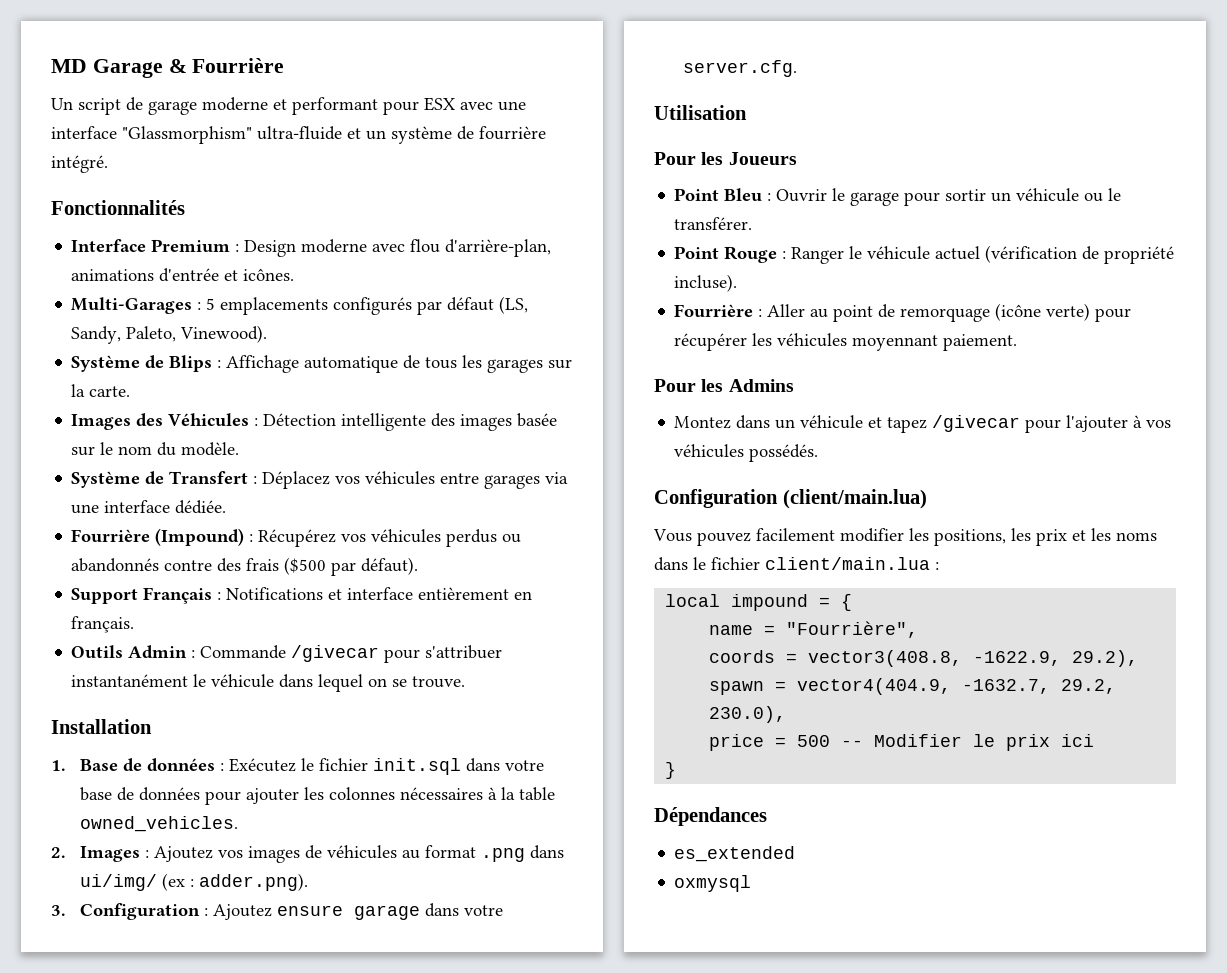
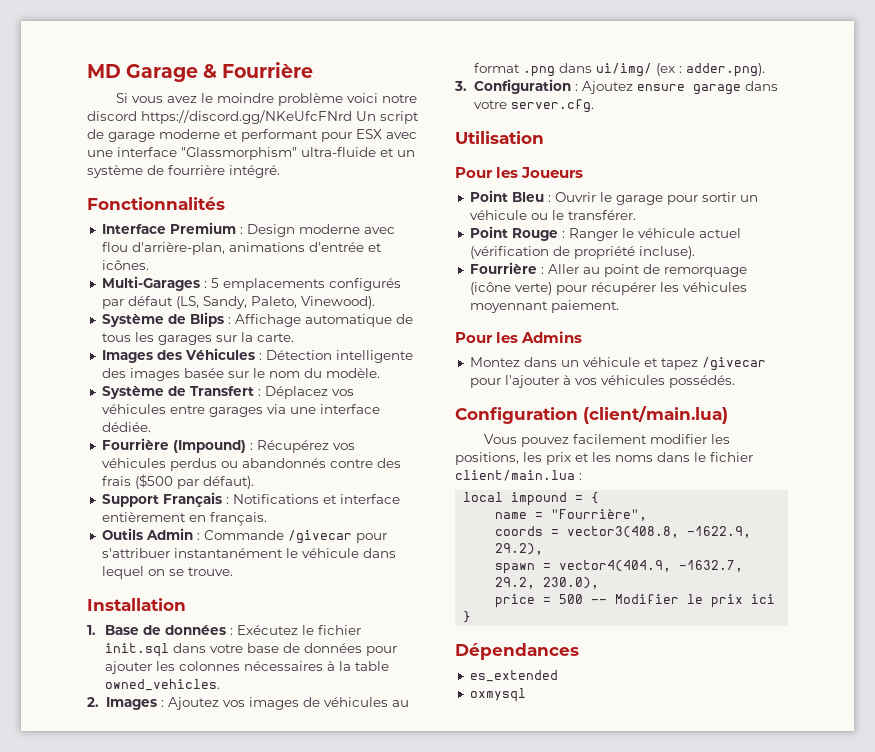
- Un script de garage moderne et performant pour ESX avec une interface "Glassmorphism" ultra-fluide et un système de fourrière intégré.
+ Si vous avez le moindre problème voici notre discord https://discord.gg/NKeUfcFNrd Un script de garage moderne et performant pour ESX avec une interface "Glassmorphism" ultra-fluide et un système de fourrière intégré.

